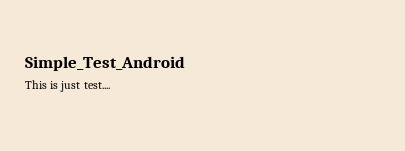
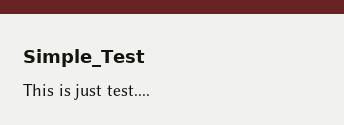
- Simple_Test_Android
+ Simple_Test

